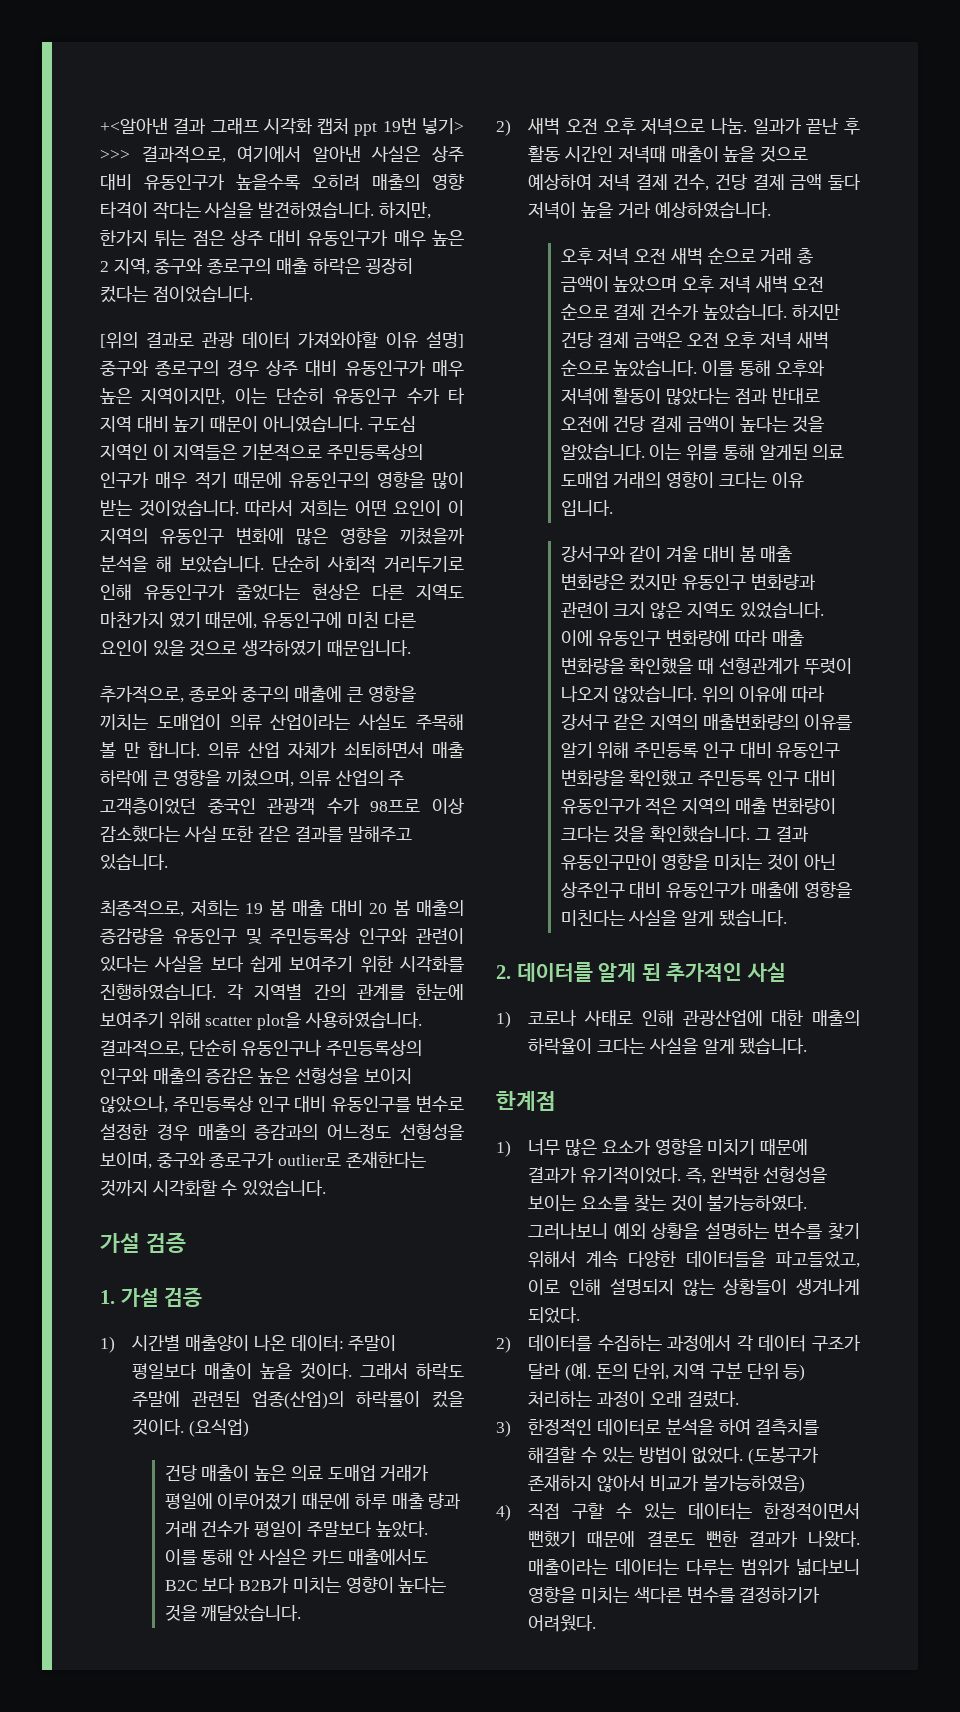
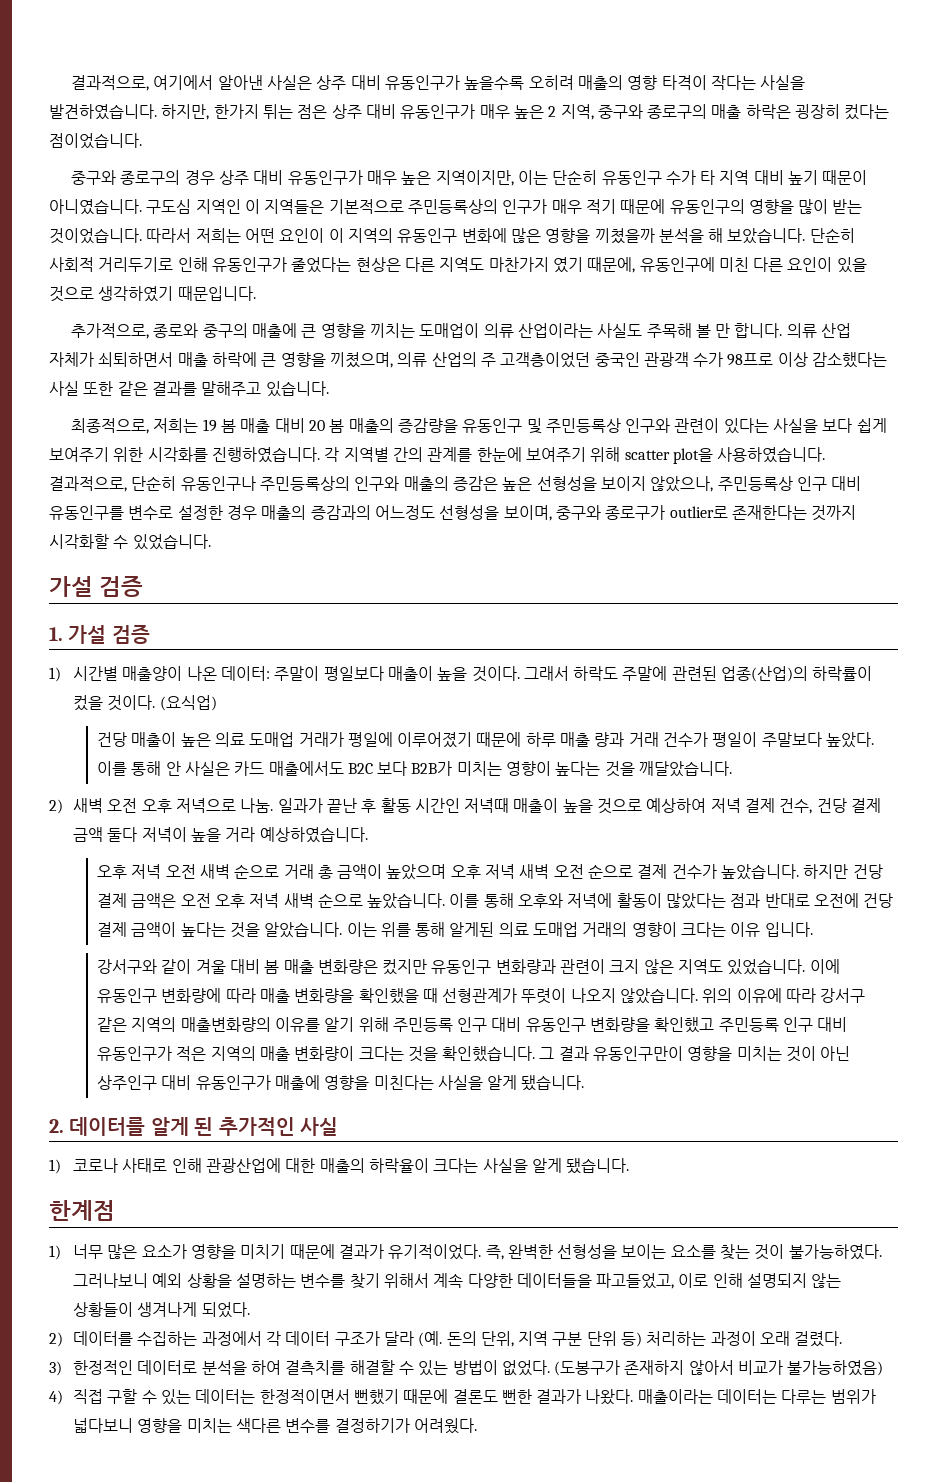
- +<알아낸 결과 그래프 시각화 캡처 ppt 19번 넣기> >>> 결과적으로, 여기에서 알아낸 사실은 상주 대비 유동인구가 높을수록 오히려 매출의 영향 타격이 작다는 사실을 발견하였습니다.
+ 결과적으로, 여기에서 알아낸 사실은 상주 대비 유동인구가 높을수록 오히려 매출의 영향 타격이 작다는 사실을 발견하였습니다.
- [위의 결과로 관광 데이터 가져와야할 이유 설명] 중구와 종로구의 경우 상주 대비 유동인구가 매우 높은 지역이지만, 이는 단순히 유동인구 수가 타 지역 대비 높기 때문이 아니였습니다.
+ 중구와 종로구의 경우 상주 대비 유동인구가 매우 높은 지역이지만, 이는 단순히 유동인구 수가 타 지역 대비 높기 때문이 아니였습니다.

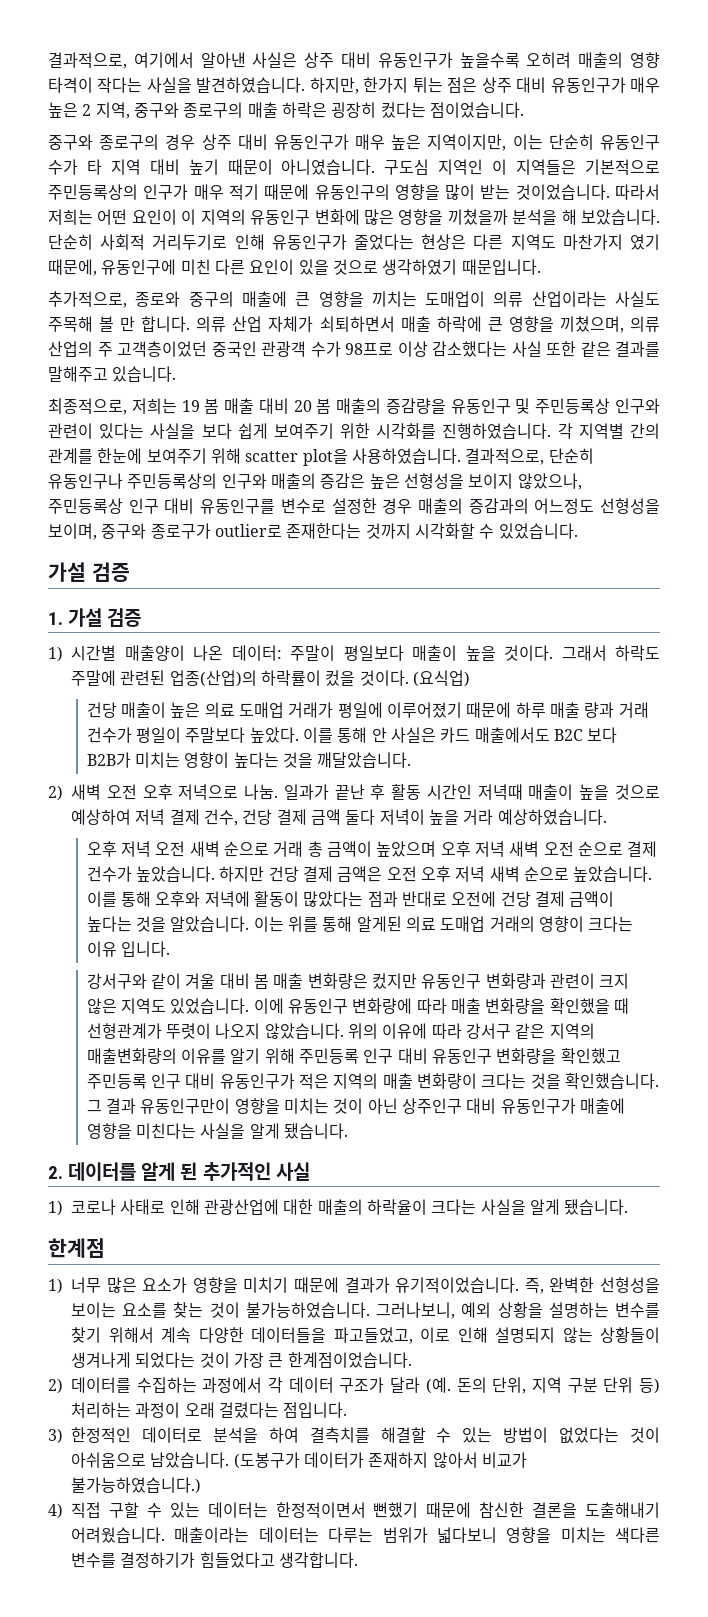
- 1) 너무 많은 요소가 영향을 미치기 때문에 결과가 유기적이었다.
+ 1) 너무 많은 요소가 영향을 미치기 때문에 결과가 유기적이었습니다.
- 즉, 완벽한 선형성을 보이는 요소를 찾는 것이 불가능하였다. 그러나보니 예외 상황을 설명하는 변수를 찾기 위해서 계속 다양한 데이터들을 파고들었고, 이로 인해 설명되지 않는 상황들이 생겨나게 되었다.
+ 즉, 완벽한 선형성을 보이는 요소를 찾는 것이 불가능하였습니다. 그러나보니, 예외 상황을 설명하는 변수를 찾기 위해서 계속 다양한 데이터들을 파고들었고, 이로 인해 설명되지 않는 상황들이 생겨나게 되었다는 것이 가장 큰 한계점이었습니다.
- 돈의 단위, 지역 구분 단위 등) 처리하는 과정이 오래 걸렸다.
+ 돈의 단위, 지역 구분 단위 등) 처리하는 과정이 오래 걸렸다는 점입니다.
- 3) 한정적인 데이터로 분석을 하여 결측치를 해결할 수 있는 방법이 없었다. (도봉구가 존재하지 않아서 비교가 불가능하였음)
+ 3) 한정적인 데이터로 분석을 하여 결측치를 해결할 수 있는 방법이 없었다는 것이 아쉬움으로 남았습니다. (도봉구가 데이터가 존재하지 않아서 비교가 불가능하였습니다.)
- 4) 직접 구할 수 있는 데이터는 한정적이면서 뻔했기 때문에 결론도 뻔한 결과가 나왔다.
+ 4) 직접 구할 수 있는 데이터는 한정적이면서 뻔했기 때문에 참신한 결론을 도출해내기 어려웠습니다.
- 매출이라는 데이터는 다루는 범위가 넓다보니 영향을 미치는 색다른 변수를 결정하기가 어려웠다.
+ 매출이라는 데이터는 다루는 범위가 넓다보니 영향을 미치는 색다른 변수를 결정하기가 힘들었다고 생각합니다.

